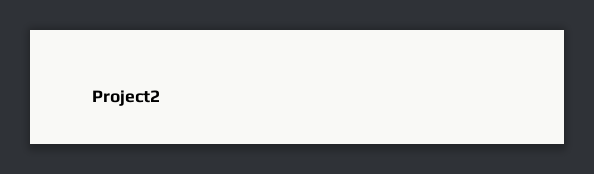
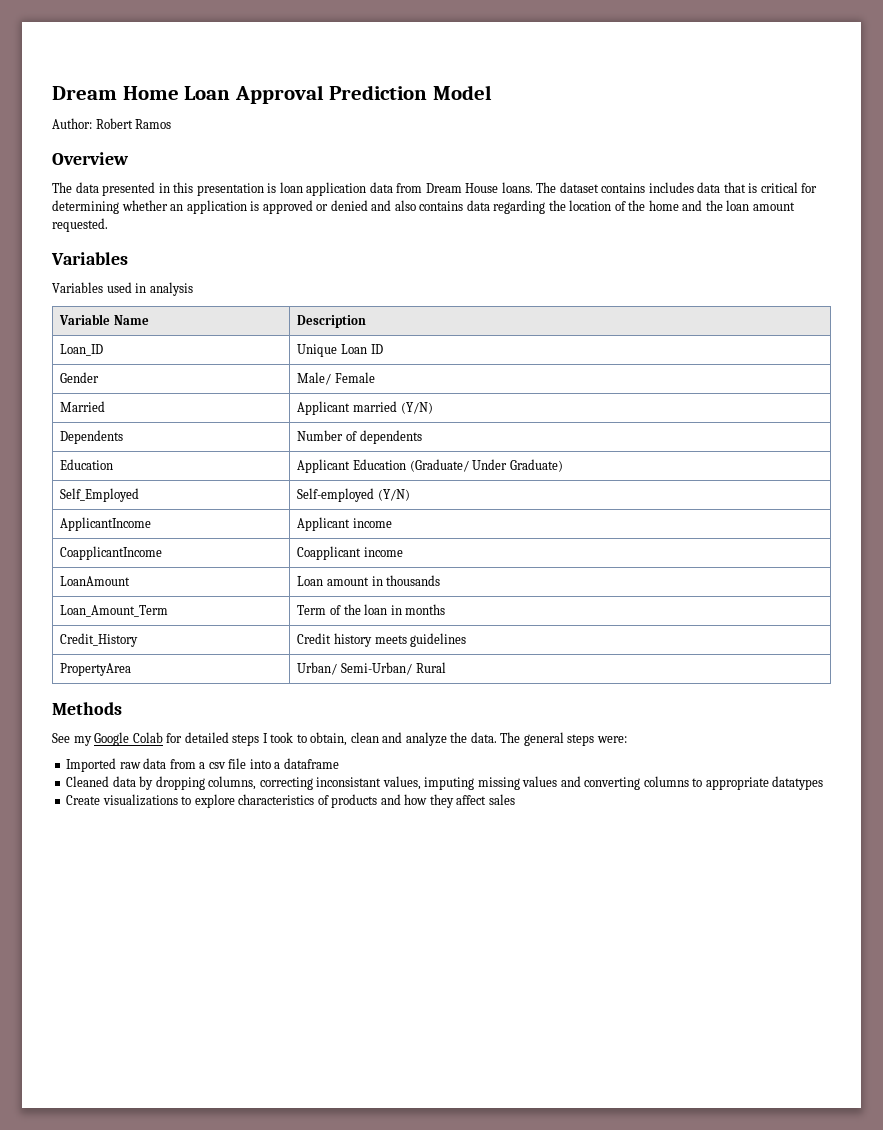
- Project2
+ Dream Home Loan Approval Prediction Model
+ Author: Robert Ramos
+ Overview
+ The data presented in this presentation is loan application data from Dream House loans. The dataset contains includes data that is critical for determining whether an application is approved or denied and also contains data regarding the location of the home and the loan amount requested.
+ Variables
+ Variables used in analysis
+ Variable Name | Description
+ Loan_ID | Unique Loan ID
+ Gender | Male/ Female
+ Married | Applicant married (Y/N)
+ Dependents | Number of dependents
+ Education | Applicant Education (Graduate/ Under Graduate)
+ Self_Employed | Self-employed (Y/N)
+ ApplicantIncome | Applicant income
+ CoapplicantIncome | Coapplicant income
+ LoanAmount | Loan amount in thousands
+ Loan_Amount_Term | Term of the loan in months
+ Credit_History | Credit history meets guidelines
+ PropertyArea | Urban/ Semi-Urban/ Rural
+ Methods
+ See my Google Colab for detailed steps I took to obtain, clean and analyze the data. The general steps were:
+ Imported raw data from a csv file into a dataframe
+ Cleaned data by dropping columns, correcting inconsistant values, imputing missing values and converting columns to appropriate datatypes
+ Create visualizations to explore characteristics of products and how they affect sales

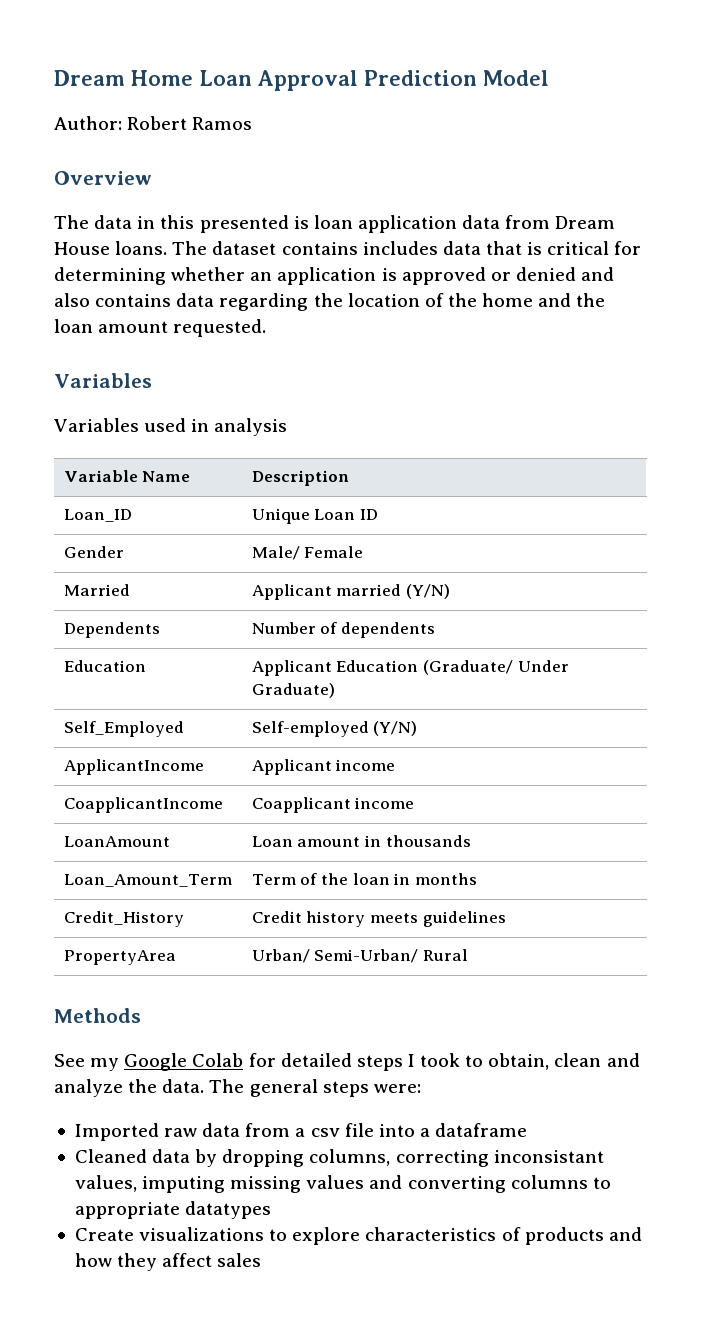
- The data presented in this presentation is loan application data from Dream House loans.
+ The data in this presented is loan application data from Dream House loans.

